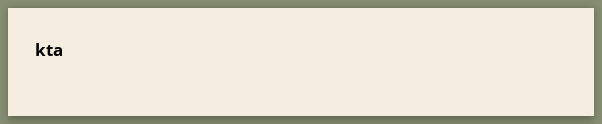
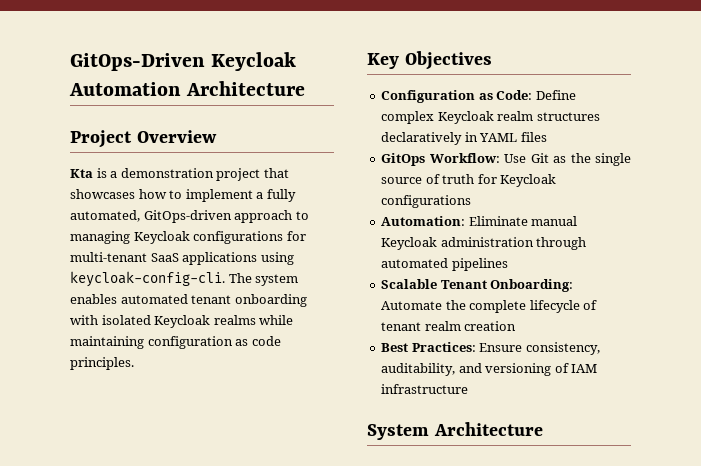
- kta
+ GitOps-Driven Keycloak Automation Architecture
+ Project Overview
+ Kta is a demonstration project that showcases how to implement a fully automated, GitOps-driven approach to managing Keycloak configurations for multi-tenant SaaS applications using keycloak-config-cli. The system enables automated tenant onboarding with isolated Keycloak realms while maintaining configuration as code principles.
+ Key Objectives
+ Configuration as Code: Define complex Keycloak realm structures declaratively in YAML files
+ GitOps Workflow: Use Git as the single source of truth for Keycloak configurations
+ Automation: Eliminate manual Keycloak administration through automated pipelines
+ Scalable Tenant Onboarding: Automate the complete lifecycle of tenant realm creation
+ Best Practices: Ensure consistency, auditability, and versioning of IAM infrastructure
+ System Architecture

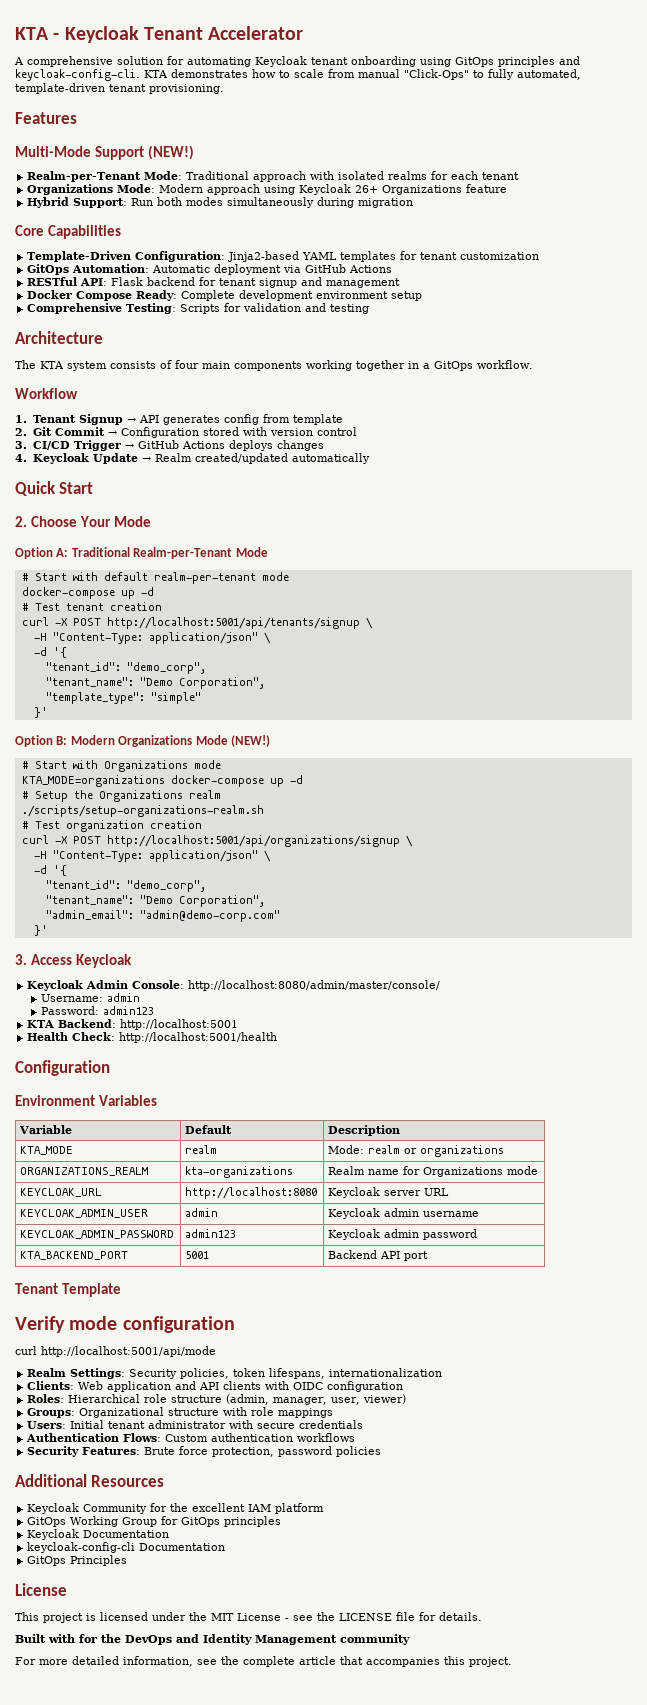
- GitOps-Driven Keycloak Automation Architecture
- Project Overview
- Kta is a demonstration project that showcases how to implement a fully automated, GitOps-driven approach to managing Keycloak configurations for multi-tenant SaaS applications using keycloak-config-cli. The system enables automated tenant onboarding with isolated Keycloak realms while maintaining configuration as code principles.
- Key Objectives
- Configuration as Code: Define complex Keycloak realm structures declaratively in YAML files
- GitOps Workflow: Use Git as the single source of truth for Keycloak configurations
- Automation: Eliminate manual Keycloak administration through automated pipelines
- Scalable Tenant Onboarding: Automate the complete lifecycle of tenant realm creation
- Best Practices: Ensure consistency, auditability, and versioning of IAM infrastructure
- System Architecture
+ KTA - Keycloak Tenant Accelerator
+ A comprehensive solution for automating Keycloak tenant onboarding using GitOps principles and keycloak-config-cli. KTA demonstrates how to scale from manual "Click-Ops" to fully automated, template-driven tenant provisioning.
+ Features
+ Multi-Mode Support (NEW!)
+ Realm-per-Tenant Mode: Traditional approach with isolated realms for each tenant
+ Organizations Mode: Modern approach using Keycloak 26+ Organizations feature
+ Hybrid Support: Run both modes simultaneously during migration
+ Core Capabilities
+ Template-Driven Configuration: Jinja2-based YAML templates for tenant customization
+ GitOps Automation: Automatic deployment via GitHub Actions
+ RESTful API: Flask backend for tenant signup and management
+ Docker Compose Ready: Complete development environment setup
+ Comprehensive Testing: Scripts for validation and testing
+ Architecture
+ The KTA system consists of four main components working together in a GitOps workflow.
+ Workflow
+ 1. Tenant Signup → API generates config from template
+ 2. Git Commit → Configuration stored with version control
+ 3. CI/CD Trigger → GitHub Actions deploys changes
+ 4. Keycloak Update → Realm created/updated automatically
+ Quick Start
+ 2. Choose Your Mode
+ Option A: Traditional Realm-per-Tenant Mode
+ # Start with default realm-per-tenant mode
+ docker-compose up -d
+ # Test tenant creation
+ curl -X POST http://localhost:5001/api/tenants/signup \
+ -H "Content-Type: application/json" \
+ -d '{
+ "tenant_id": "demo_corp",
+ "tenant_name": "Demo Corporation",
+ "template_type": "simple"
+ }'
+ Option B: Modern Organizations Mode (NEW!)
+ # Start with Organizations mode
+ KTA_MODE=organizations docker-compose up -d
+ # Setup the Organizations realm
+ ./scripts/setup-organizations-realm.sh
+ # Test organization creation
+ curl -X POST http://localhost:5001/api/organizations/signup \
+ -H "Content-Type: application/json" \
+ -d '{
+ "tenant_id": "demo_corp",
+ "tenant_name": "Demo Corporation",
+ "admin_email": "admin@demo-corp.com"
+ }'
+ 3. Access Keycloak
+ Keycloak Admin Console: http://localhost:8080/admin/master/console/
+ Username: admin
+ Password: admin123
+ KTA Backend: http://localhost:5001
+ Health Check: http://localhost:5001/health
+ Configuration
+ Environment Variables
+ Variable | Default | Description
+ KTA_MODE | realm | Mode: realm or organizations
+ ORGANIZATIONS_REALM | kta-organizations | Realm name for Organizations mode
+ KEYCLOAK_URL | http://localhost:8080 | Keycloak server URL
+ KEYCLOAK_ADMIN_USER | admin | Keycloak admin username
+ KEYCLOAK_ADMIN_PASSWORD | admin123 | Keycloak admin password
+ KTA_BACKEND_PORT | 5001 | Backend API port
+ Tenant Template
+ Verify mode configuration
+ curl http://localhost:5001/api/mode
+ Realm Settings: Security policies, token lifespans, internationalization
+ Clients: Web application and API clients with OIDC configuration
+ Roles: Hierarchical role structure (admin, manager, user, viewer)
+ Groups: Organizational structure with role mappings
+ Users: Initial tenant administrator with secure credentials
+ Authentication Flows: Custom authentication workflows
+ Security Features: Brute force protection, password policies
+ Additional Resources
+ Keycloak Community for the excellent IAM platform
+ GitOps Working Group for GitOps principles
+ Keycloak Documentation
+ keycloak-config-cli Documentation
+ GitOps Principles
+ License
+ This project is licensed under the MIT License - see the LICENSE file for details.
+ Built with for the DevOps and Identity Management community
+ For more detailed information, see the complete article that accompanies this project.

